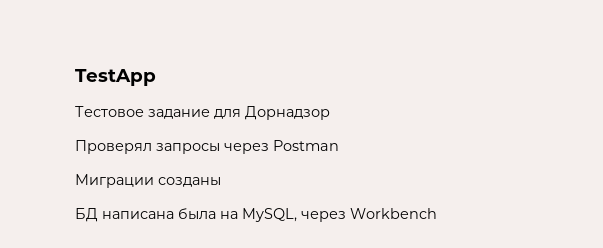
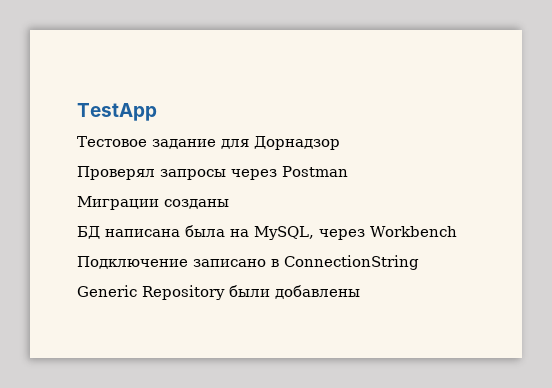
+ Подключение записано в ConnectionString
+ Generic Repository были добавлены

